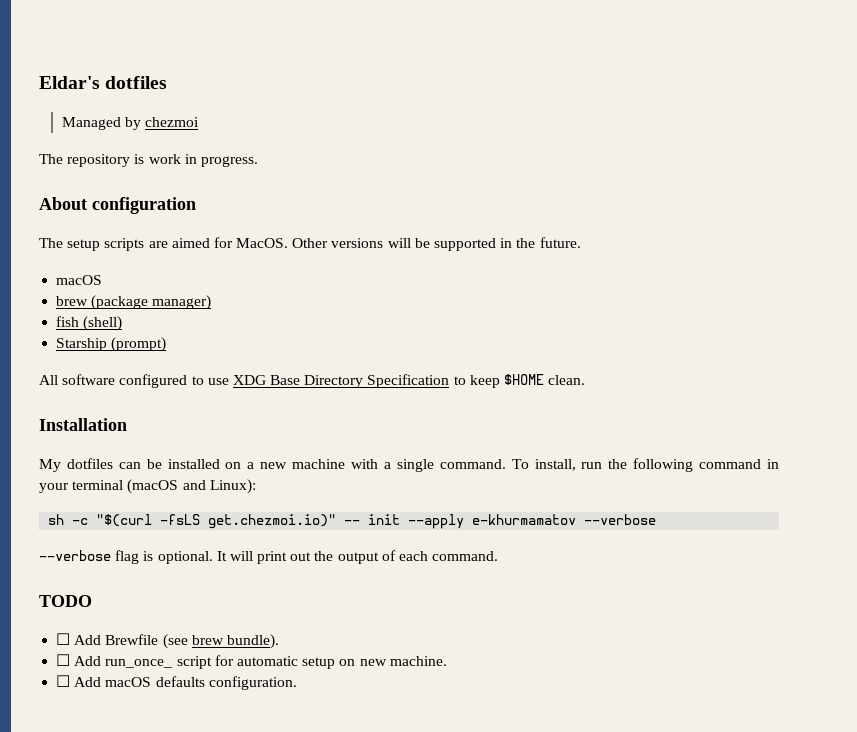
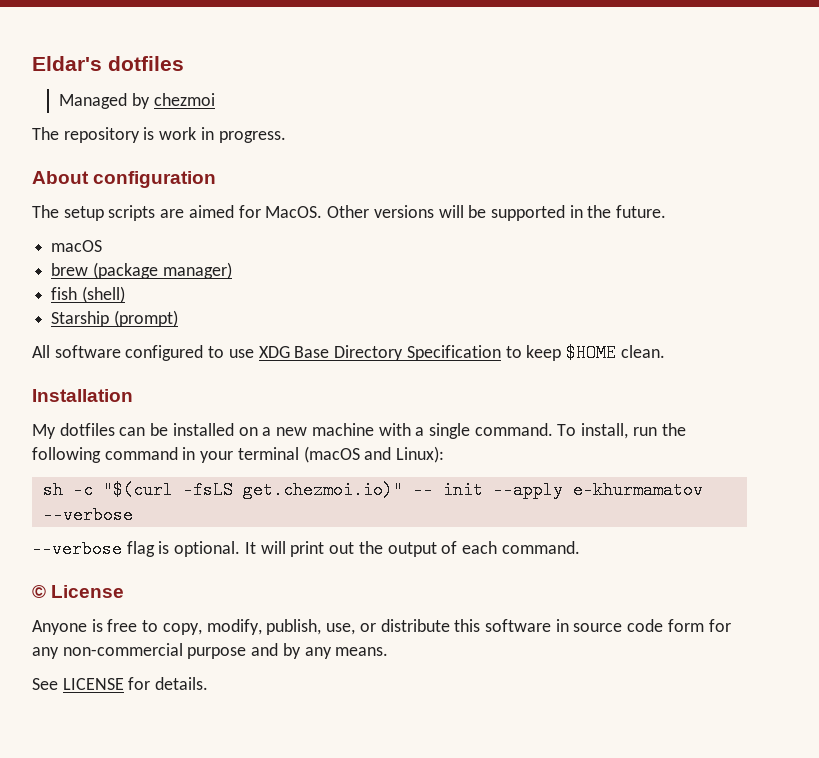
- TODO
- ☐ Add Brewfile (see brew bundle).
- ☐ Add run_once_ script for automatic setup on new machine.
- ☐ Add macOS defaults configuration.
+ © License
+ Anyone is free to copy, modify, publish, use, or distribute this software in source code form for any non-commercial purpose and by any means.
+ See LICENSE for details.

